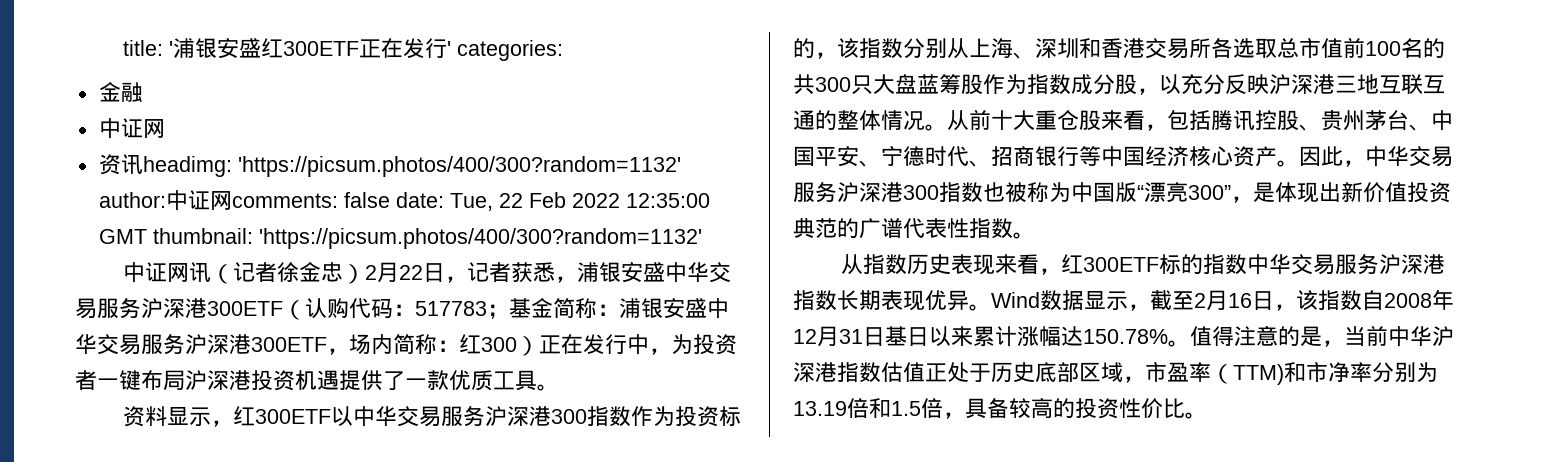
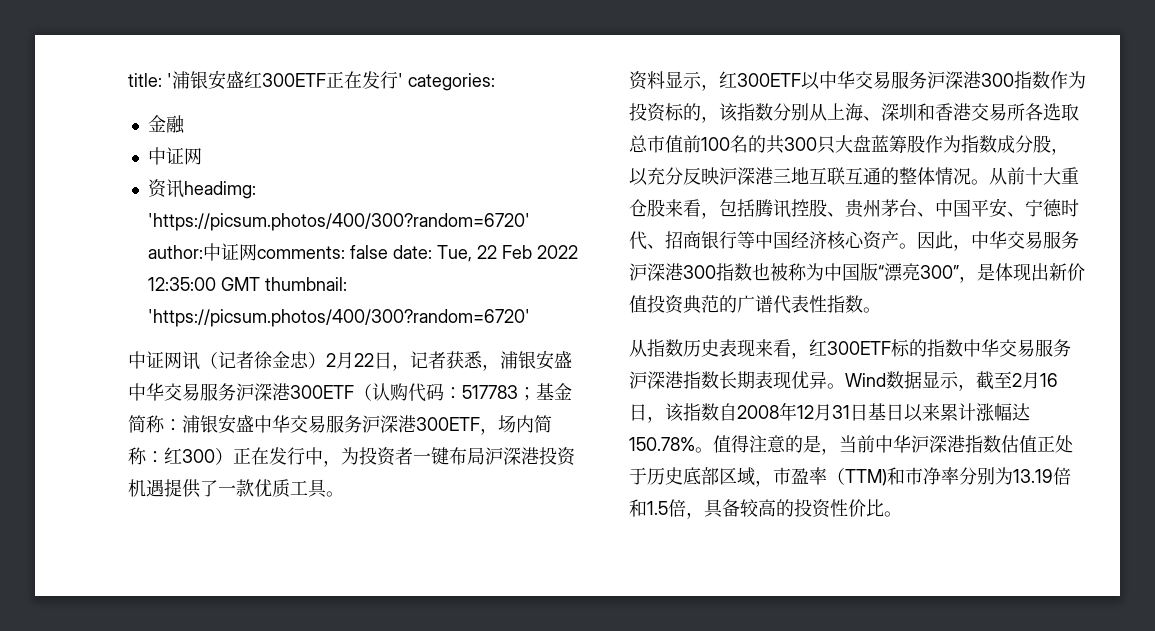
- 资讯headimg: 'https://picsum.photos/400/300?random=1132' author:中证网comments: false date: Tue, 22 Feb 2022 12:35:00 GMT thumbnail: 'https://picsum.photos/400/300?random=1132'
+ 资讯headimg: 'https://picsum.photos/400/300?random=6720' author:中证网comments: false date: Tue, 22 Feb 2022 12:35:00 GMT thumbnail: 'https://picsum.photos/400/300?random=6720'

